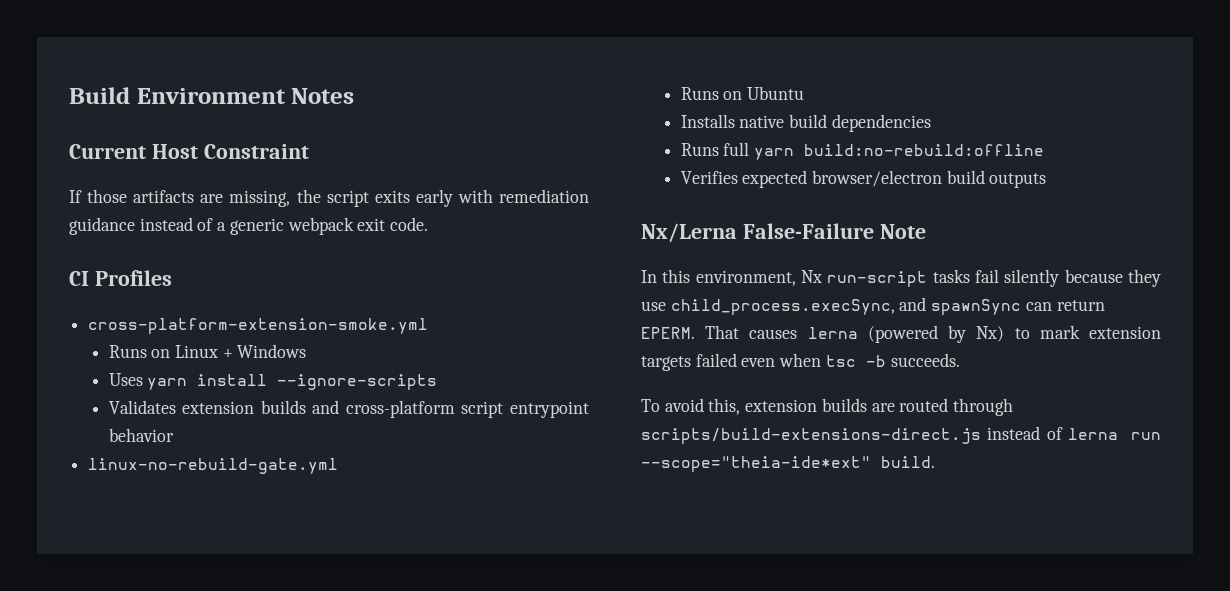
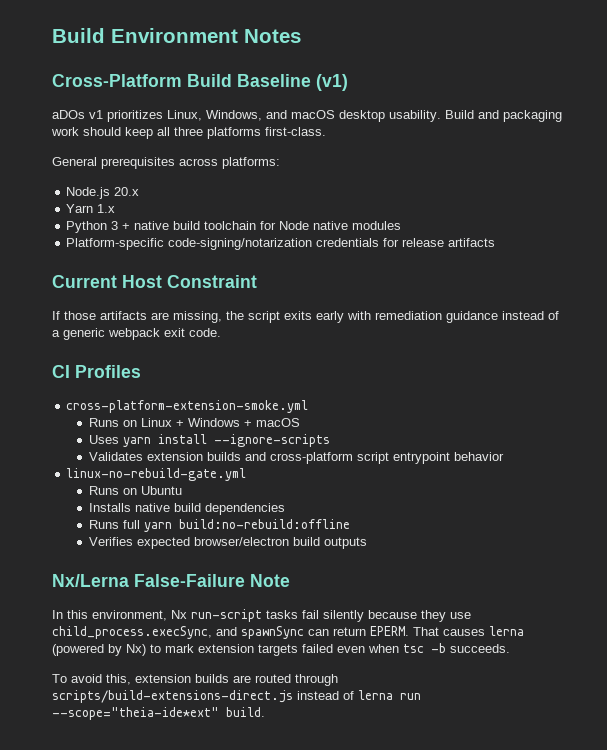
+ Cross-Platform Build Baseline (v1)
+ aDOs v1 prioritizes Linux, Windows, and macOS desktop usability. Build and packaging work should keep all three platforms first-class.
+ General prerequisites across platforms:
+ Node.js 20.x
+ Yarn 1.x
+ Python 3 + native build toolchain for Node native modules
+ Platform-specific code-signing/notarization credentials for release artifacts
- Runs on Linux + Windows
+ Runs on Linux + Windows + macOS

